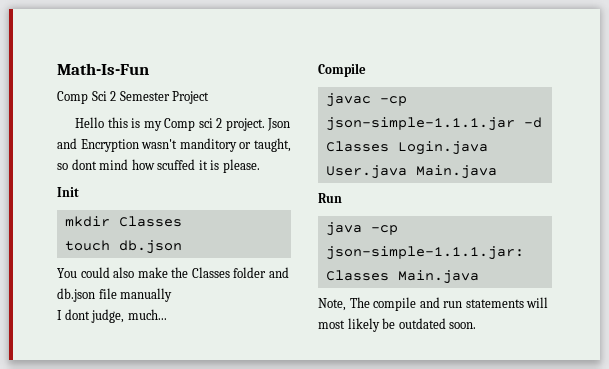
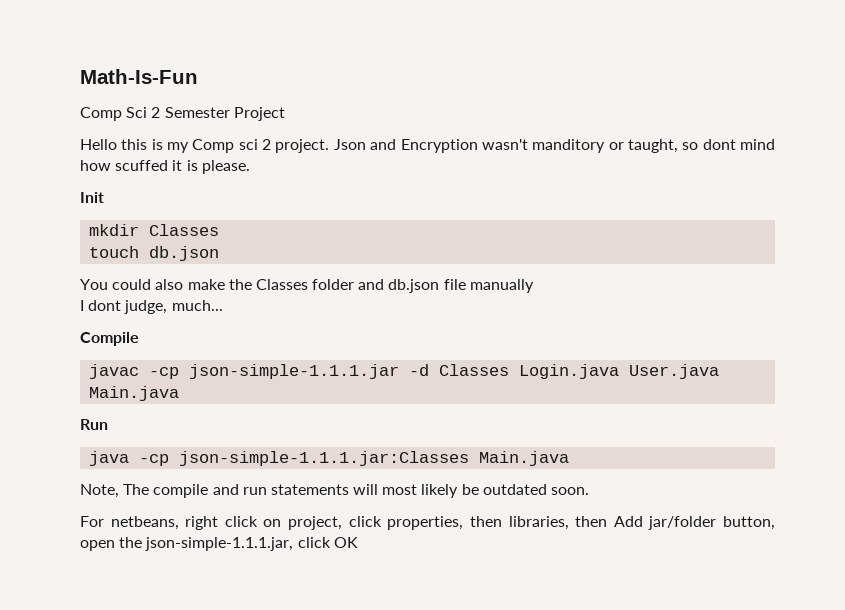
+ For netbeans, right click on project, click properties, then libraries, then Add jar/folder button, open the json-simple-1.1.1.jar, click OK

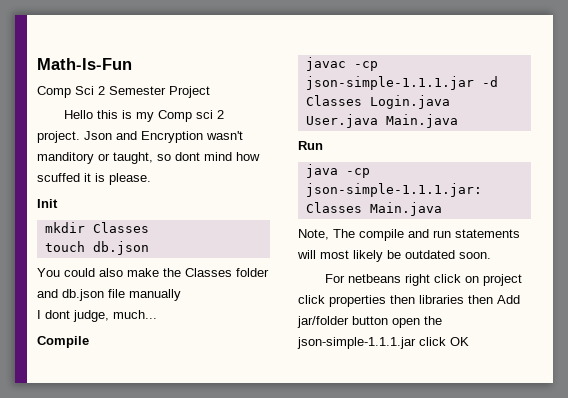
- For netbeans, right click on project, click properties, then libraries, then Add jar/folder button, open the json-simple-1.1.1.jar, click OK
+ For netbeans right click on project click properties then libraries then Add jar/folder button open the json-simple-1.1.1.jar click OK

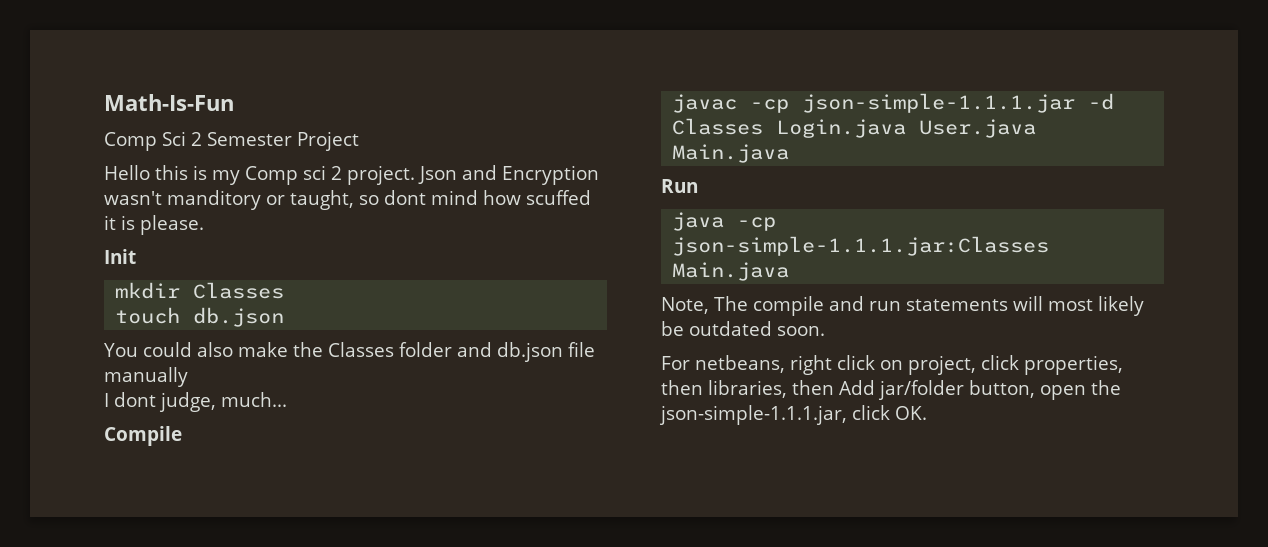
- For netbeans right click on project click properties then libraries then Add jar/folder button open the json-simple-1.1.1.jar click OK
+ For netbeans, right click on project, click properties, then libraries, then Add jar/folder button, open the json-simple-1.1.1.jar, click OK.

